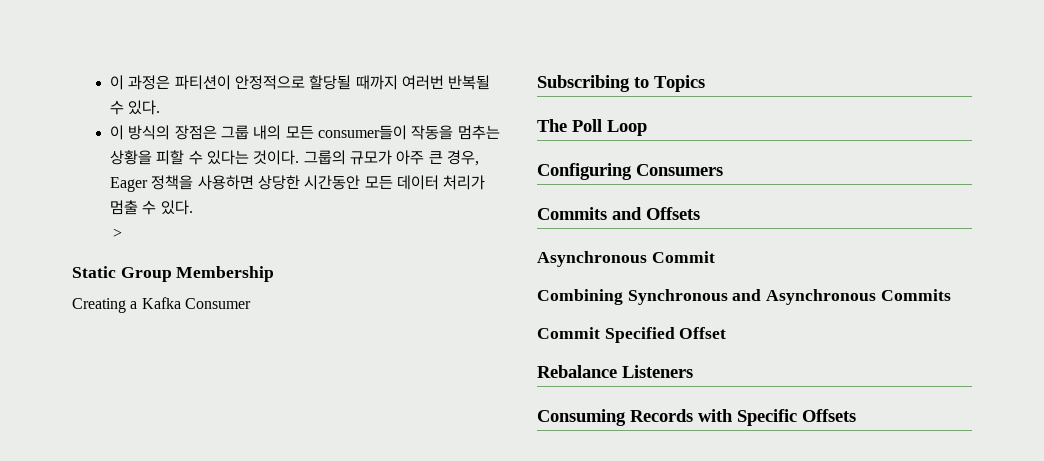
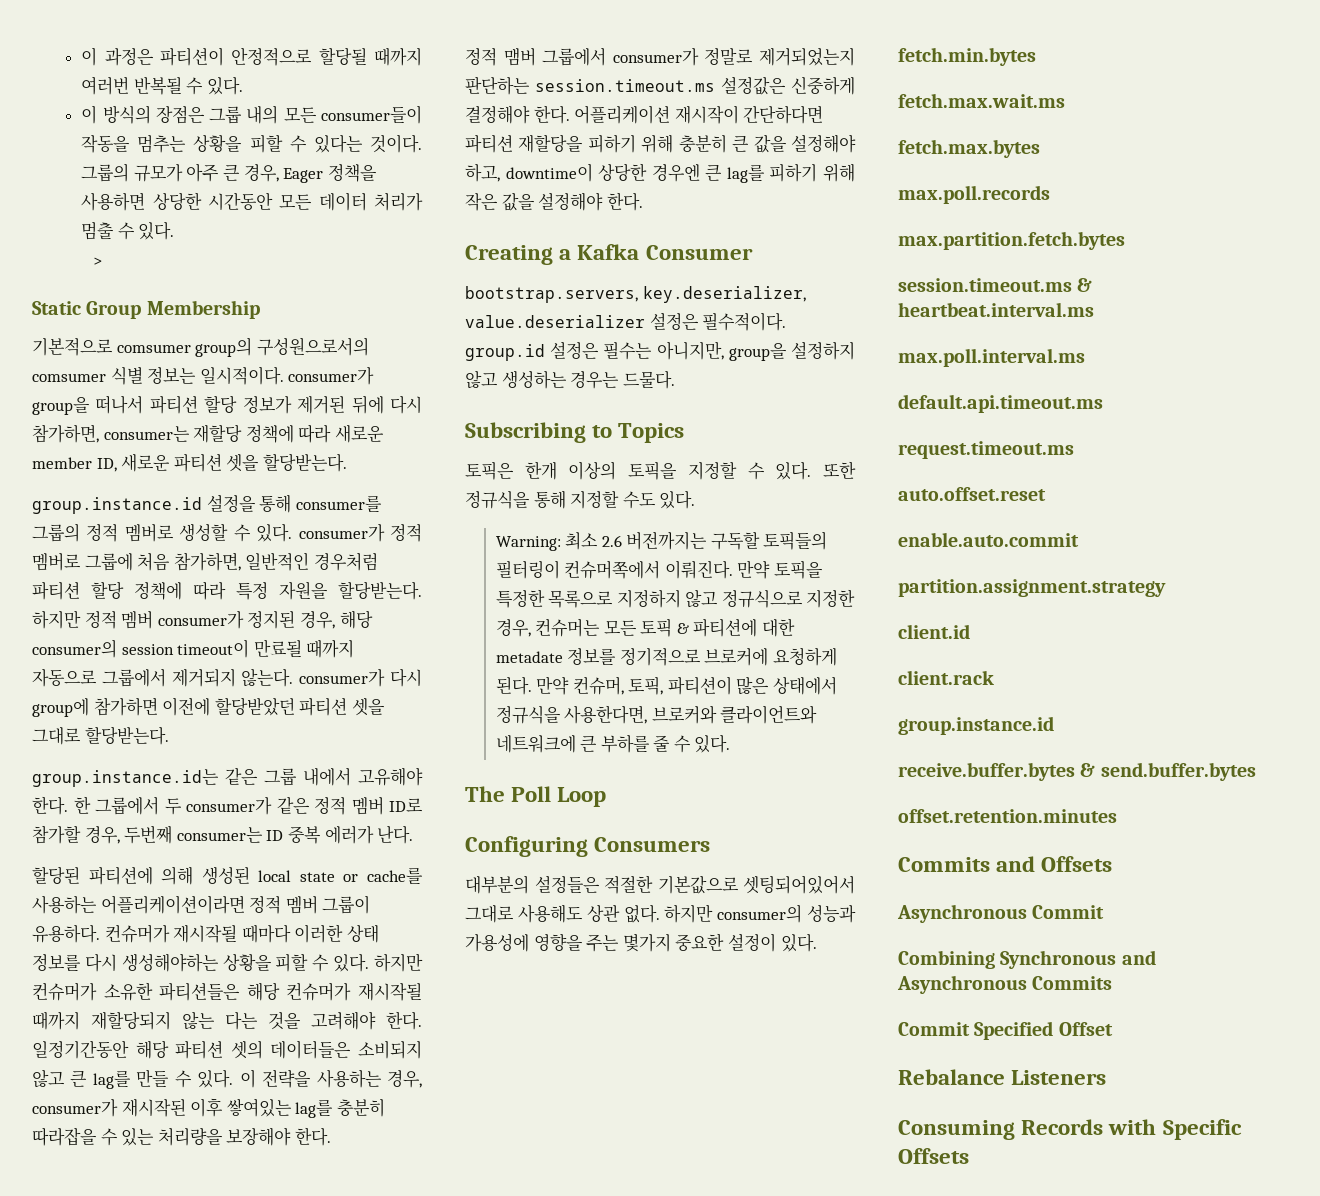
+ 기본적으로 comsumer group의 구성원으로서의 comsumer 식별 정보는 일시적이다. consumer가 group을 떠나서 파티션 할당 정보가 제거된 뒤에 다시 참가하면, consumer는 재할당 정책에 따라 새로운 member ID, 새로운 파티션 셋을 할당받는다.
+ group.instance.id 설정을 통해 consumer를 그룹의 정적 멤버로 생성할 수 있다. consumer가 정적 멤버로 그룹에 처음 참가하면, 일반적인 경우처럼 파티션 할당 정책에 따라 특정 자원을 할당받는다. 하지만 정적 멤버 consumer가 정지된 경우, 해당 consumer의 session timeout이 만료될 때까지 자동으로 그룹에서 제거되지 않는다. consumer가 다시 group에 참가하면 이전에 할당받았던 파티션 셋을 그대로 할당받는다.
+ group.instance.id는 같은 그룹 내에서 고유해야 한다. 한 그룹에서 두 consumer가 같은 정적 멤버 ID로 참가할 경우, 두번째 consumer는 ID 중복 에러가 난다.
+ 할당된 파티션에 의해 생성된 local state or cache를 사용하는 어플리케이션이라면 정적 멤버 그룹이 유용하다. 컨슈머가 재시작될 때마다 이러한 상태 정보를 다시 생성해야하는 상황을 피할 수 있다. 하지만 컨슈머가 소유한 파티션들은 해당 컨슈머가 재시작될 때까지 재할당되지 않는 다는 것을 고려해야 한다. 일정기간동안 해당 파티션 셋의 데이터들은 소비되지 않고 큰 lag를 만들 수 있다. 이 전략을 사용하는 경우, consumer가 재시작된 이후 쌓여있는 lag를 충분히 따라잡을 수 있는 처리량을 보장해야 한다.
+ 정적 맴버 그룹에서 consumer가 정말로 제거되었는지 판단하는 session.timeout.ms 설정값은 신중하게 결정해야 한다. 어플리케이션 재시작이 간단하다면 파티션 재할당을 피하기 위해 충분히 큰 값을 설정해야 하고, downtime이 상당한 경우엔 큰 lag를 피하기 위해 작은 값을 설정해야 한다.
  Creating a Kafka Consumer
+ bootstrap.servers, key.deserializer, value.deserializer 설정은 필수적이다. group.id 설정은 필수는 아니지만, group을 설정하지 않고 생성하는 경우는 드물다.
  Subscribing to Topics
+ 토픽은 한개 이상의 토픽을 지정할 수 있다. 또한 정규식을 통해 지정할 수도 있다.
+ Warning: 최소 2.6 버전까지는 구독할 토픽들의 필터링이 컨슈머쪽에서 이뤄진다. 만약 토픽을 특정한 목록으로 지정하지 않고 정규식으로 지정한 경우, 컨슈머는 모든 토픽 & 파티션에 대한 metadate 정보를 정기적으로 브로커에 요청하게 된다. 만약 컨슈머, 토픽, 파티션이 많은 상태에서 정규식을 사용한다면, 브로커와 클라이언트와 네트워크에 큰 부하를 줄 수 있다.
+ 대부분의 설정들은 적절한 기본값으로 셋팅되어있어서 그대로 사용해도 상관 없다. 하지만 consumer의 성능과 가용성에 영향을 주는 몇가지 중요한 설정이 있다.
+ fetch.min.bytes
+ fetch.max.wait.ms
+ fetch.max.bytes
+ max.poll.records
+ max.partition.fetch.bytes
+ session.timeout.ms & heartbeat.interval.ms
+ max.poll.interval.ms
+ default.api.timeout.ms
+ request.timeout.ms
+ auto.offset.reset
+ enable.auto.commit
+ partition.assignment.strategy
+ client.id
+ client.rack
+ group.instance.id
+ receive.buffer.bytes & send.buffer.bytes
+ offset.retention.minutes

